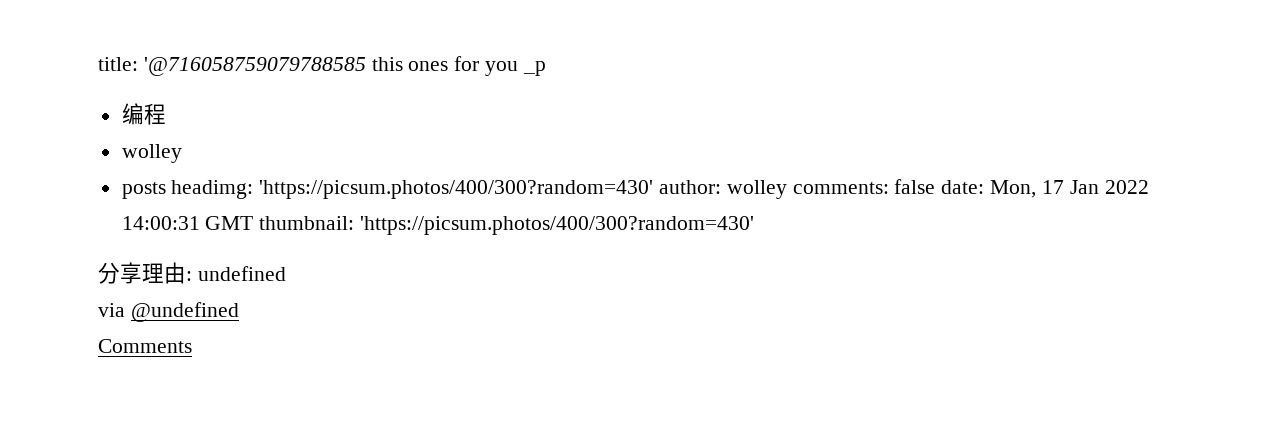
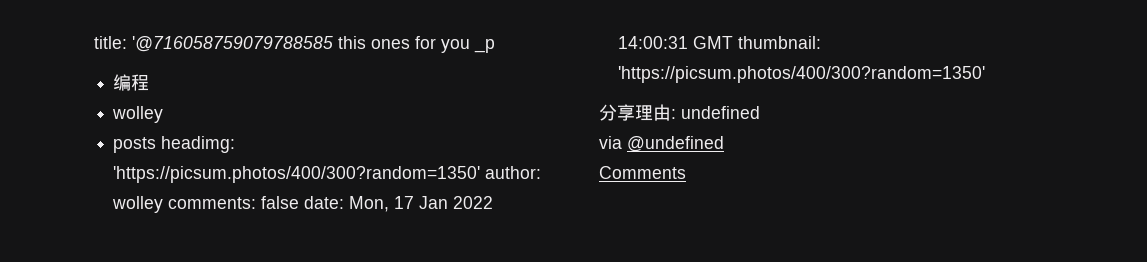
- posts headimg: 'https://picsum.photos/400/300?random=430' author: wolley comments: false date: Mon, 17 Jan 2022 14:00:31 GMT thumbnail: 'https://picsum.photos/400/300?random=430'
+ posts headimg: 'https://picsum.photos/400/300?random=1350' author: wolley comments: false date: Mon, 17 Jan 2022 14:00:31 GMT thumbnail: 'https://picsum.photos/400/300?random=1350'

